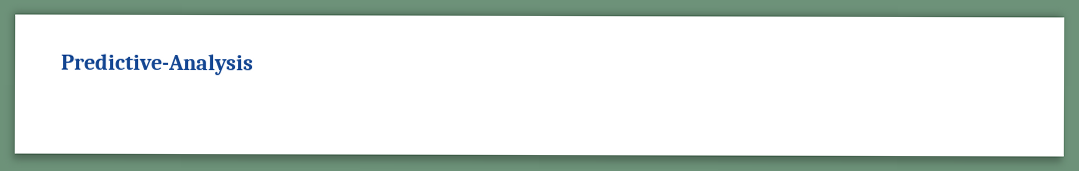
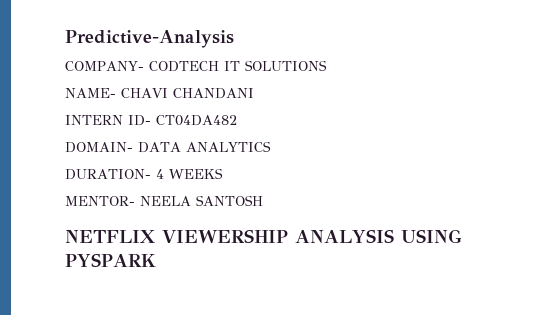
+ COMPANY- CODTECH IT SOLUTIONS
+ NAME- CHAVI CHANDANI
+ INTERN ID- CT04DA482
+ DOMAIN- DATA ANALYTICS
+ DURATION- 4 WEEKS
+ MENTOR- NEELA SANTOSH
+ NETFLIX VIEWERSHIP ANALYSIS USING PYSPARK

